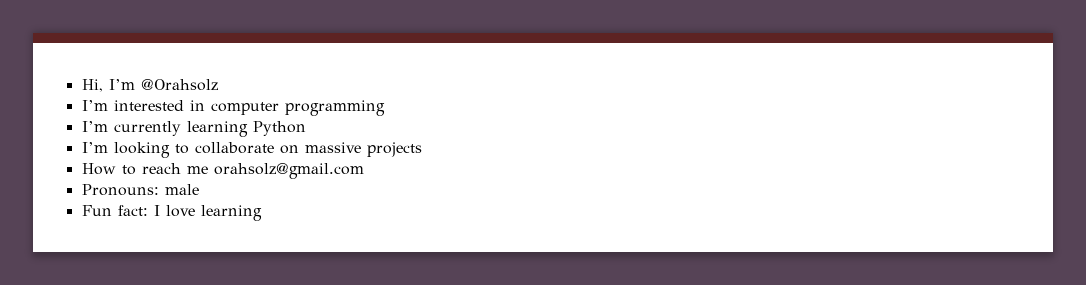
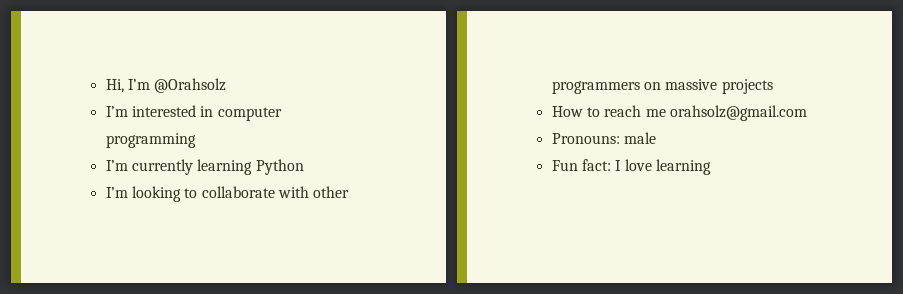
- I’m looking to collaborate on massive projects
+ I’m looking to collaborate with other programmers on massive projects

